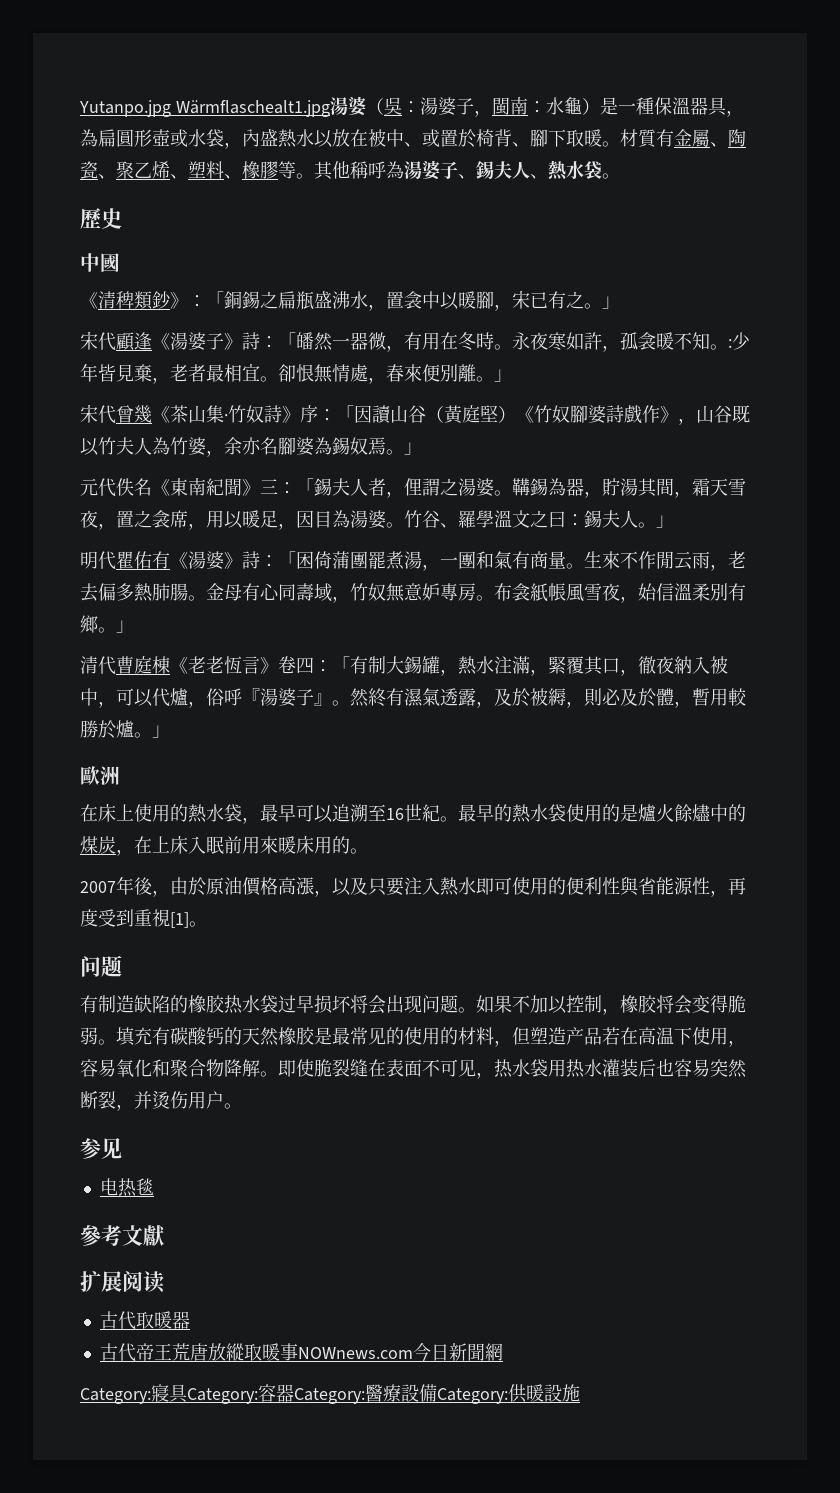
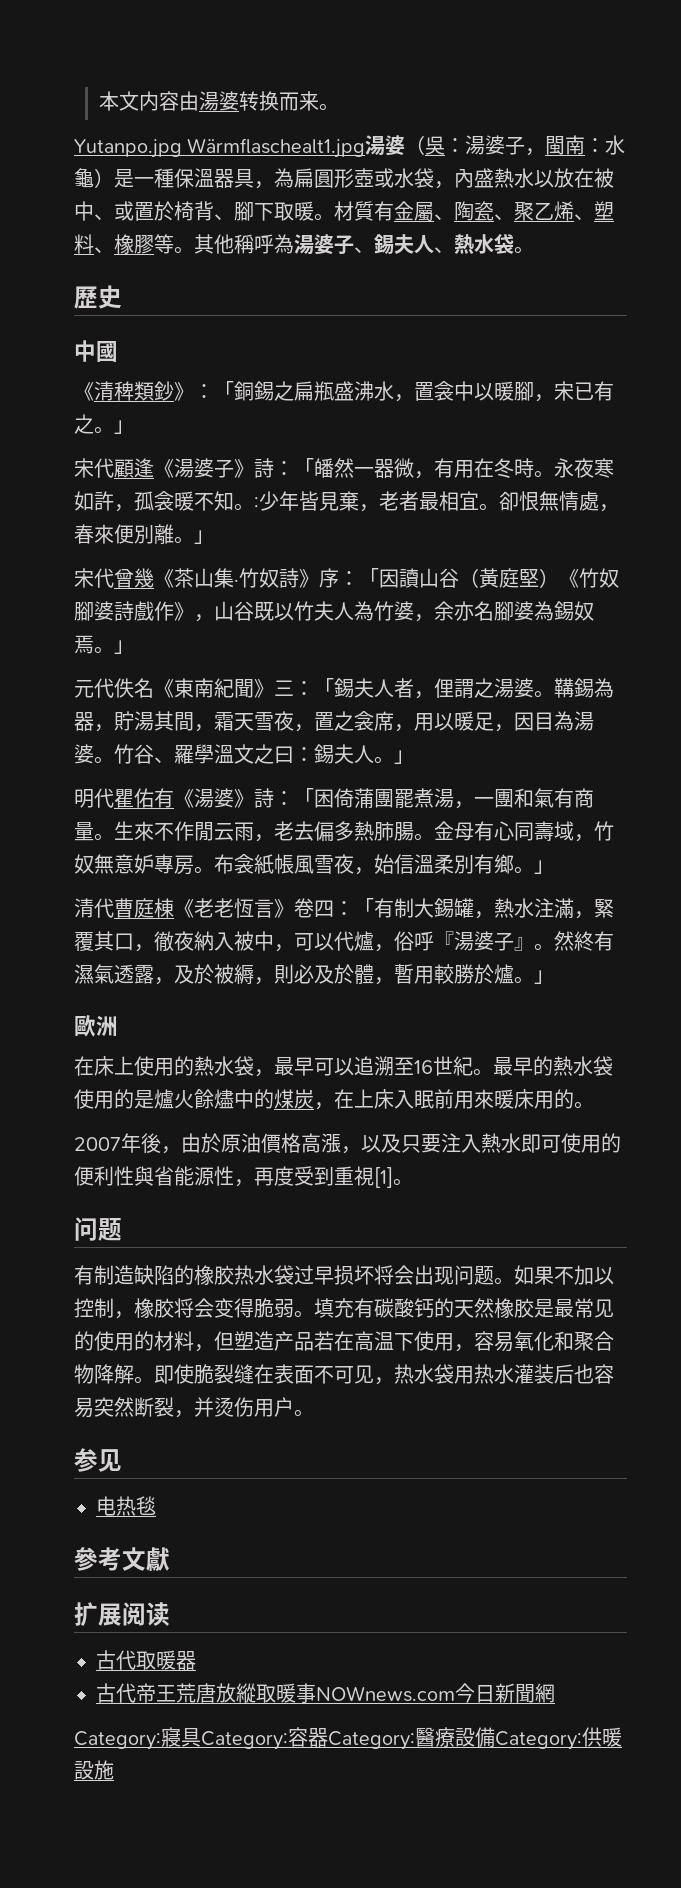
+ 本文内容由湯婆转换而来。

